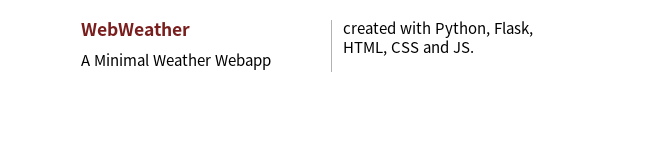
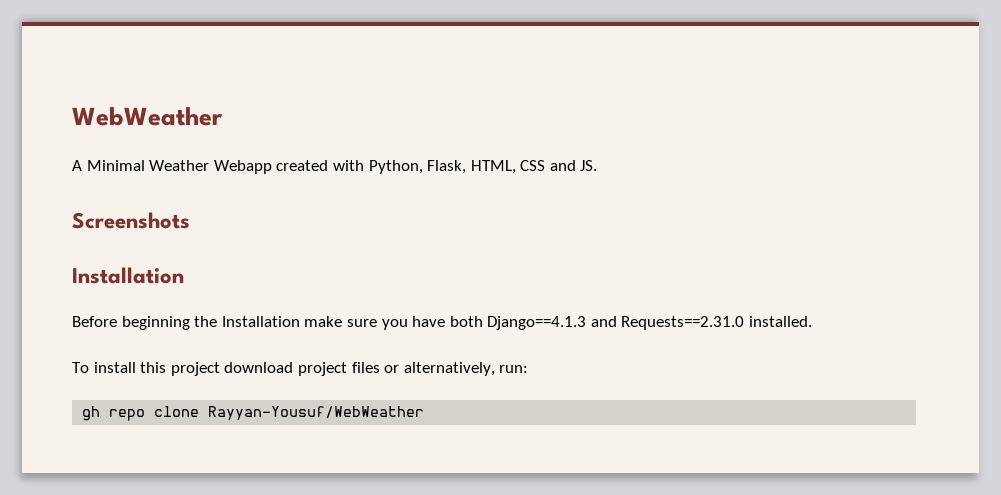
+ Screenshots
+ Installation
+ Before beginning the Installation make sure you have both Django==4.1.3 and Requests==2.31.0 installed.
+ To install this project download project files or alternatively, run:
+ gh repo clone Rayyan-Yousuf/WebWeather

